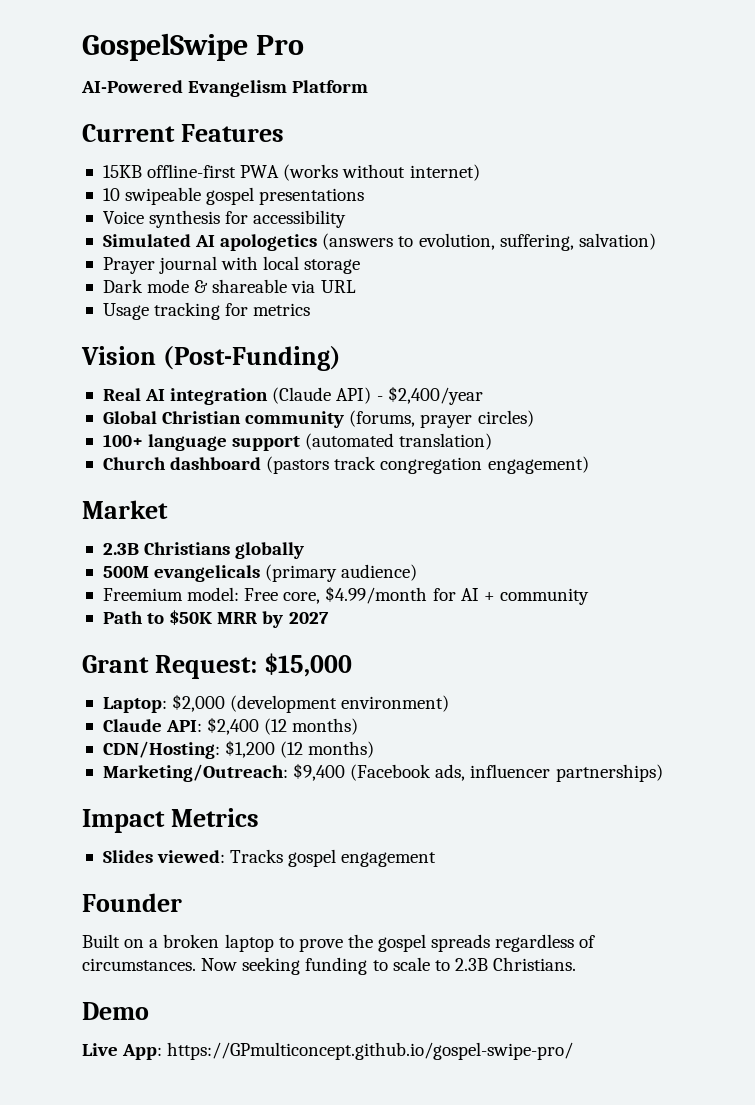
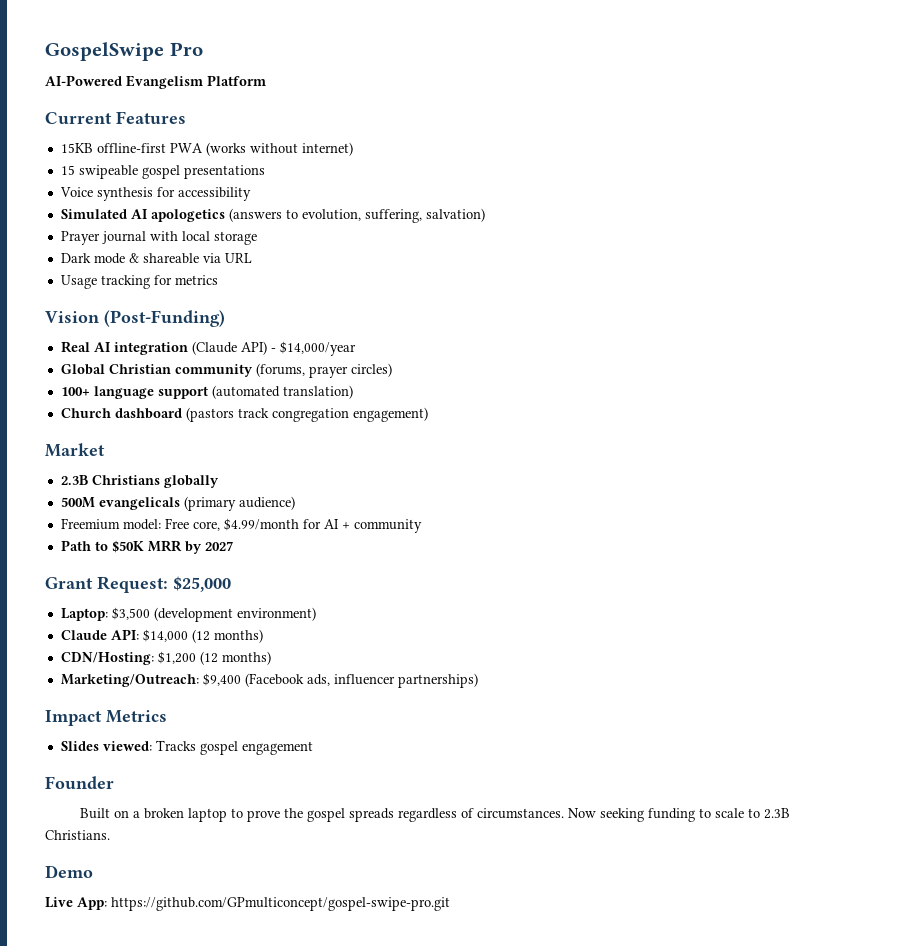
- 10 swipeable gospel presentations
+ 15 swipeable gospel presentations
- Real AI integration (Claude API) - $2,400/year
+ Real AI integration (Claude API) - $14,000/year
- Grant Request: $15,000
+ Grant Request: $25,000
- Laptop: $2,000 (development environment)
+ Laptop: $3,500 (development environment)
- Claude API: $2,400 (12 months)
+ Claude API: $14,000 (12 months)
- Live App: https://GPmulticoncept.github.io/gospel-swipe-pro/
+ Live App: https://github.com/GPmulticoncept/gospel-swipe-pro.git

